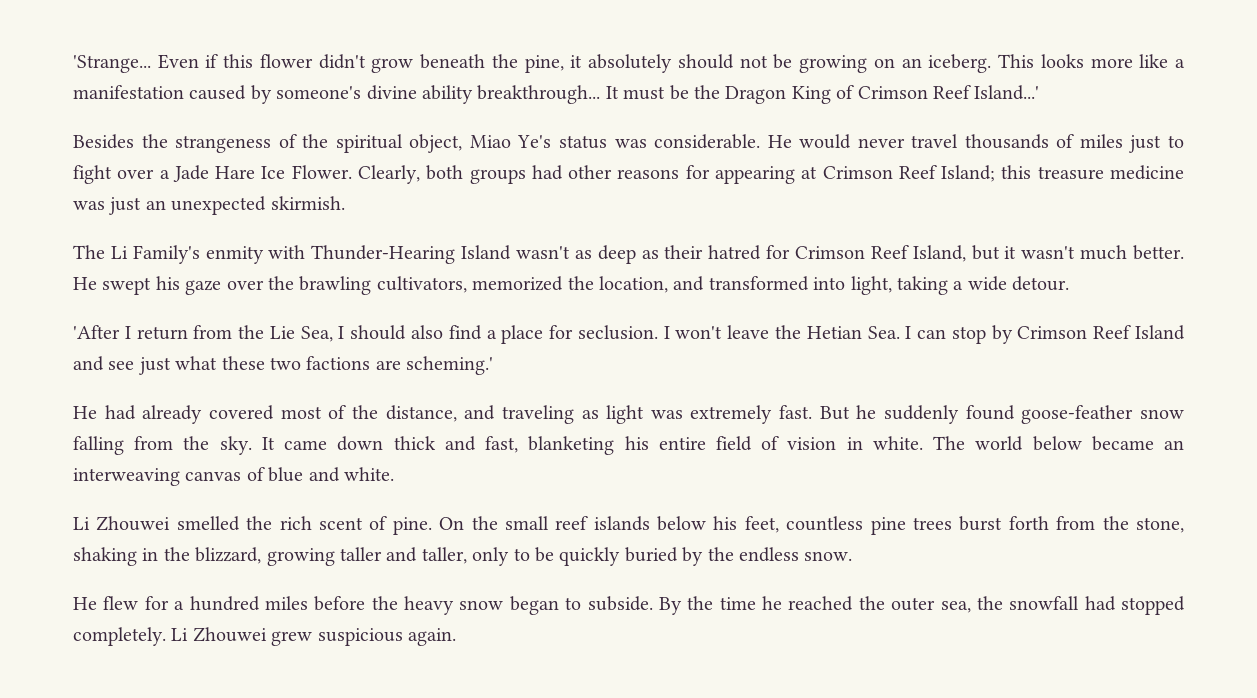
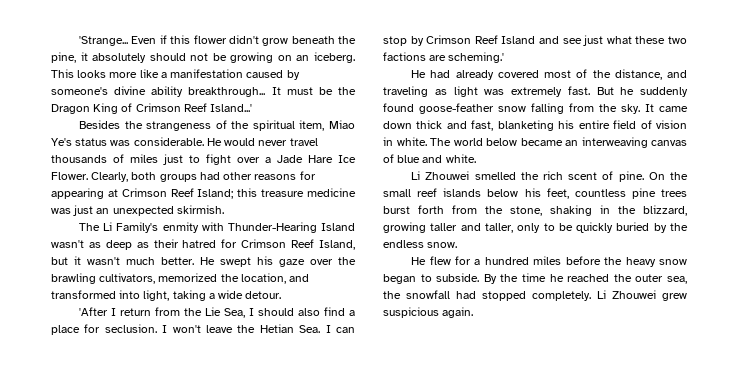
- Besides the strangeness of the spiritual object, Miao Ye's status was considerable.
+ Besides the strangeness of the spiritual item, Miao Ye's status was considerable.

